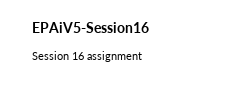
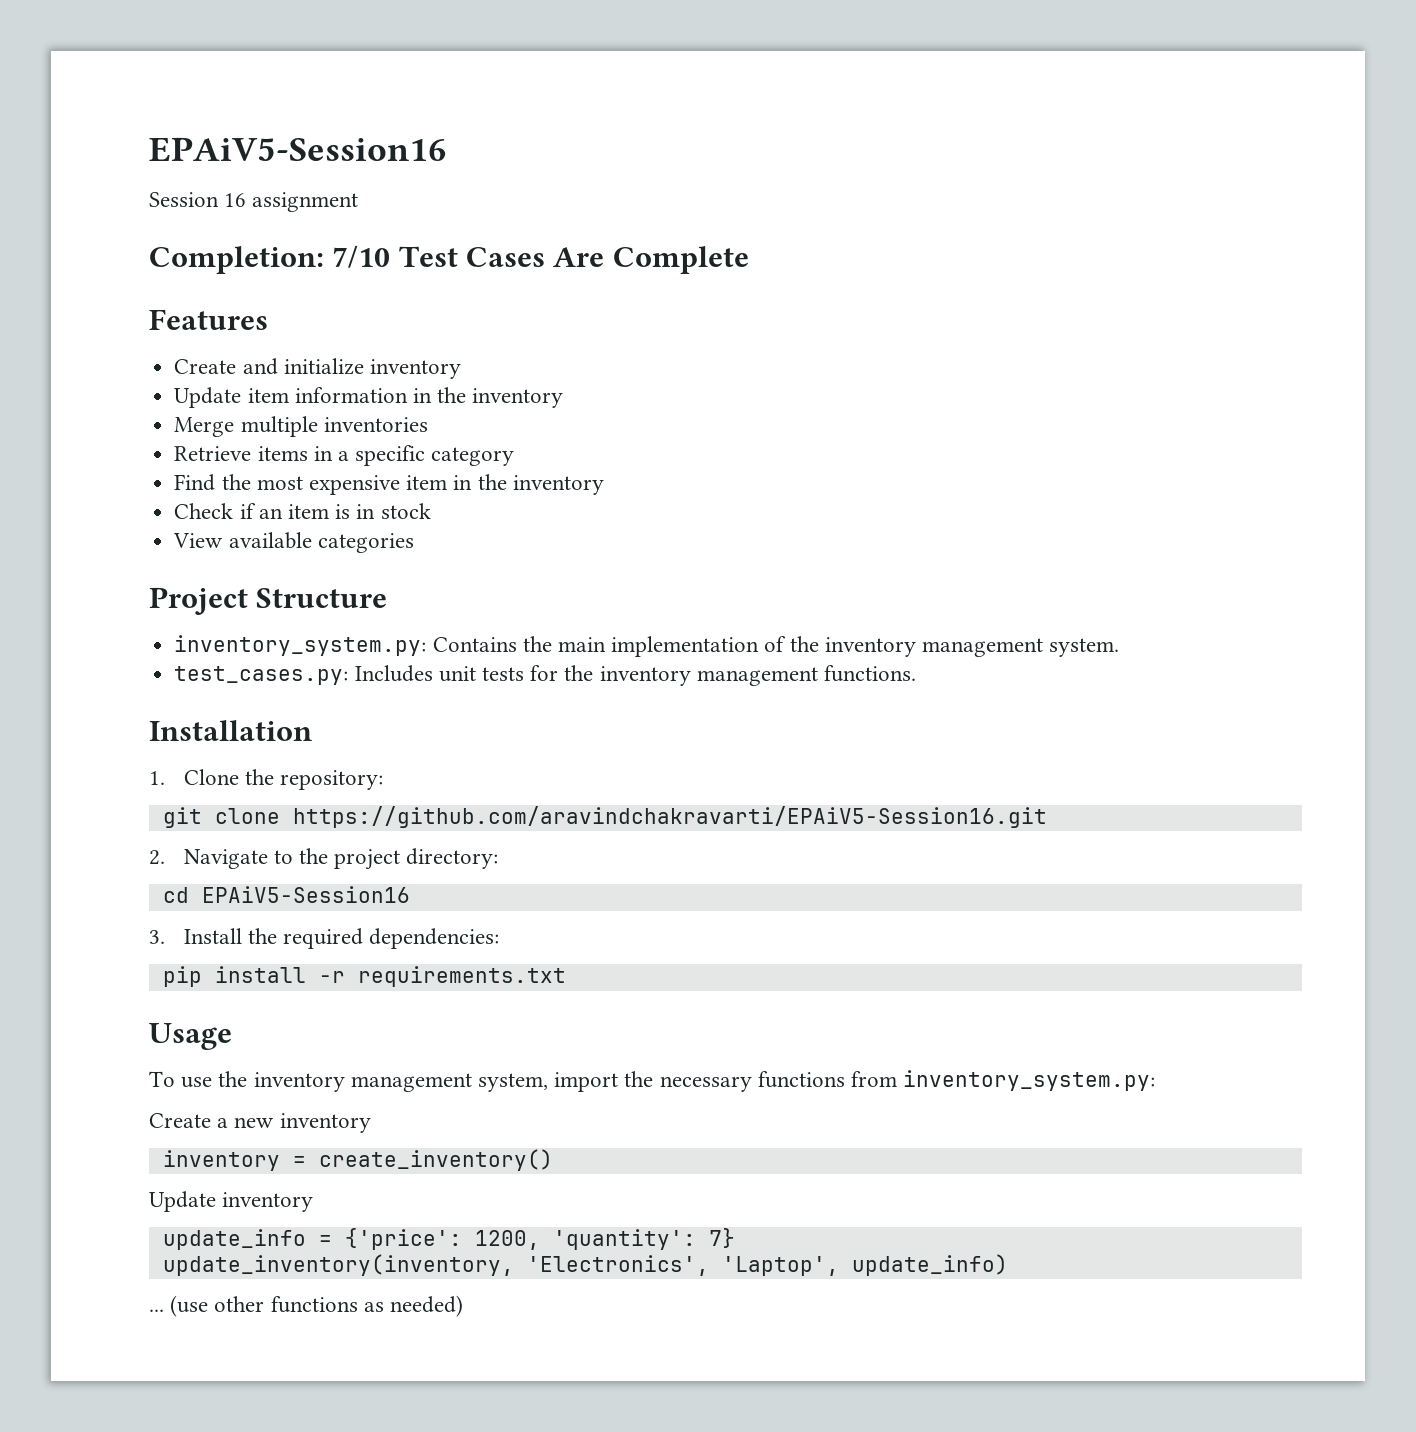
+ Completion: 7/10 Test Cases Are Complete
+ Features
+ Create and initialize inventory
+ Update item information in the inventory
+ Merge multiple inventories
+ Retrieve items in a specific category
+ Find the most expensive item in the inventory
+ Check if an item is in stock
+ View available categories
+ Project Structure
+ inventory_system.py: Contains the main implementation of the inventory management system.
+ test_cases.py: Includes unit tests for the inventory management functions.
+ Installation
+ 1. Clone the repository:
+ git clone https://github.com/aravindchakravarti/EPAiV5-Session16.git
+ 2. Navigate to the project directory:
+ cd EPAiV5-Session16
+ 3. Install the required dependencies:
+ pip install -r requirements.txt
+ Usage
+ To use the inventory management system, import the necessary functions from inventory_system.py:
+ Create a new inventory
+ inventory = create_inventory()
+ Update inventory
+ update_info = {'price': 1200, 'quantity': 7}
+ update_inventory(inventory, 'Electronics', 'Laptop', update_info)
+ ... (use other functions as needed)

